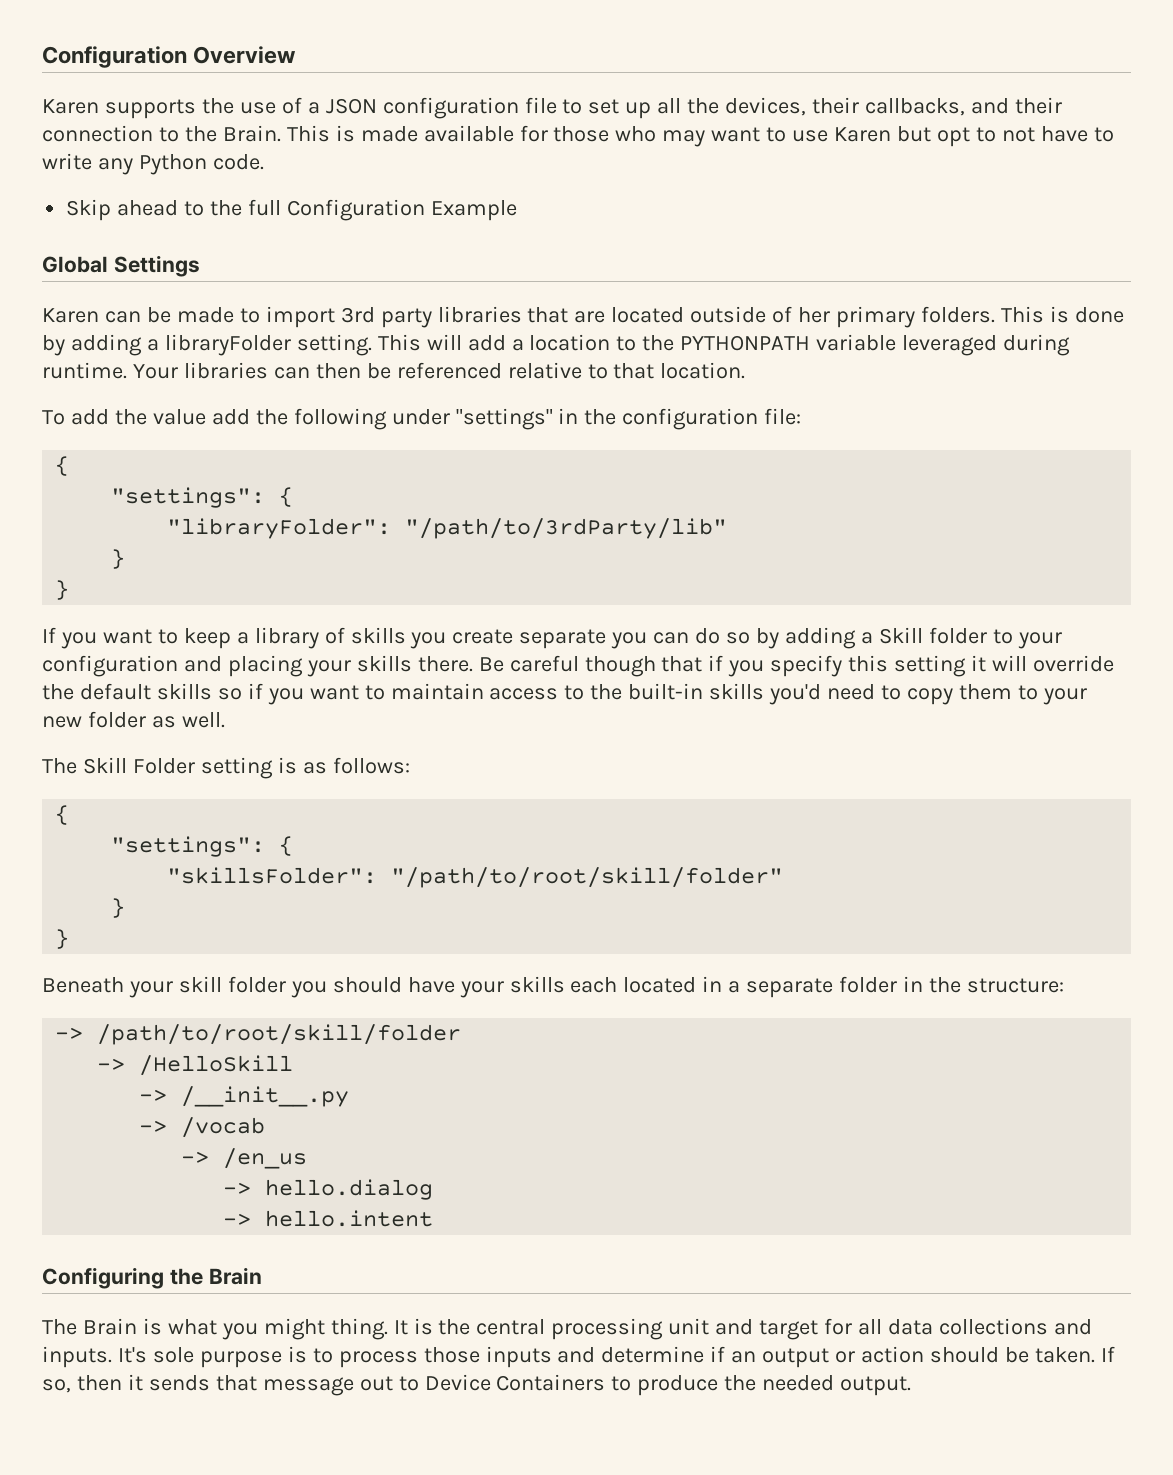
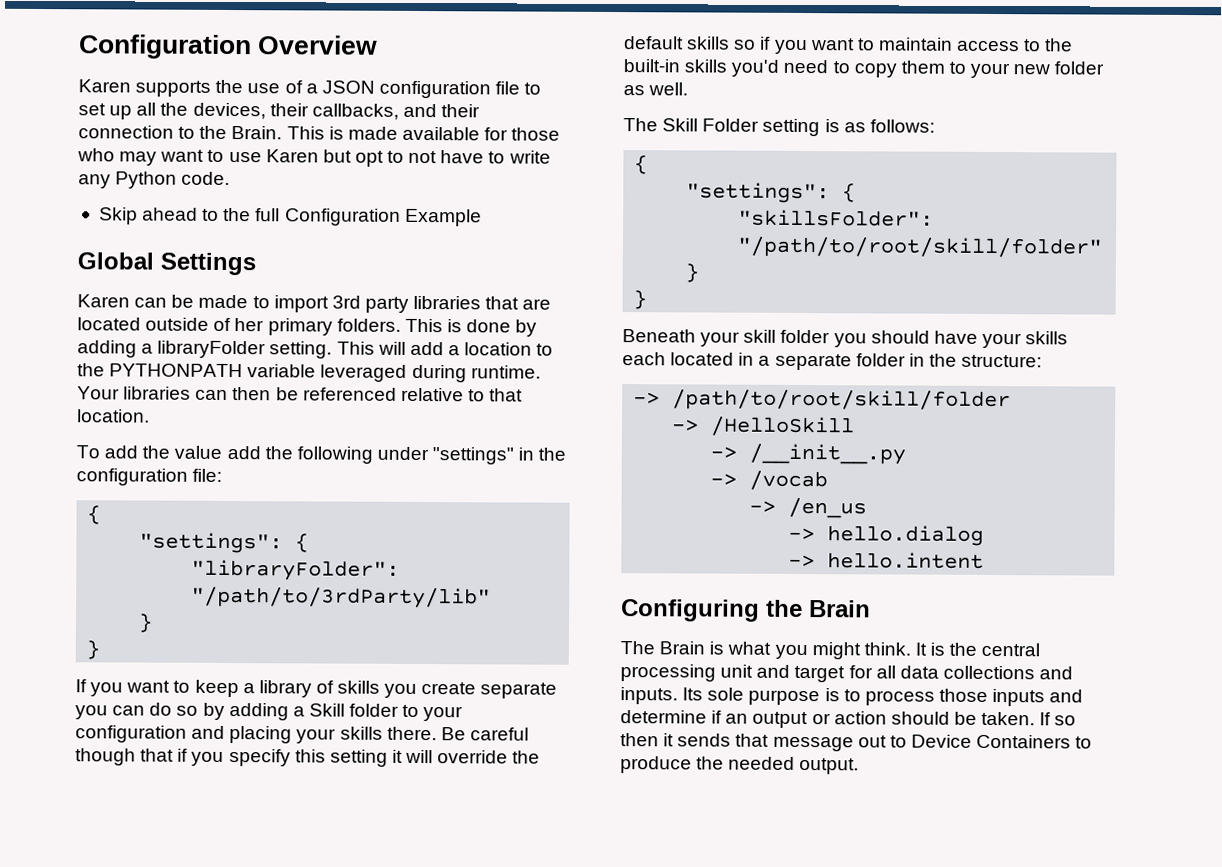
- The Brain is what you might thing.
+ The Brain is what you might think.
- It's sole purpose is to process those inputs and determine if an output or action should be taken.
+ Its sole purpose is to process those inputs and determine if an output or action should be taken.
- If so, then it sends that message out to Device Containers to produce the needed output.
+ If so then it sends that message out to Device Containers to produce the needed output.

